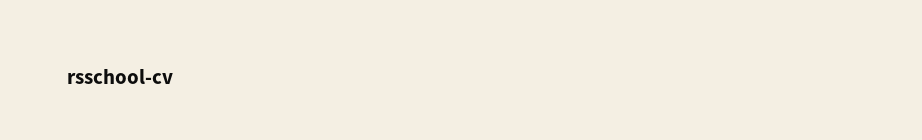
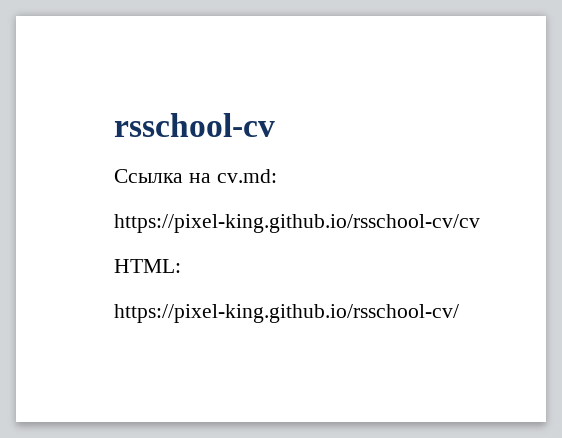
+ Ccылка на cv.md:
+ https://pixel-king.github.io/rsschool-cv/cv
+ HTML:
+ https://pixel-king.github.io/rsschool-cv/

